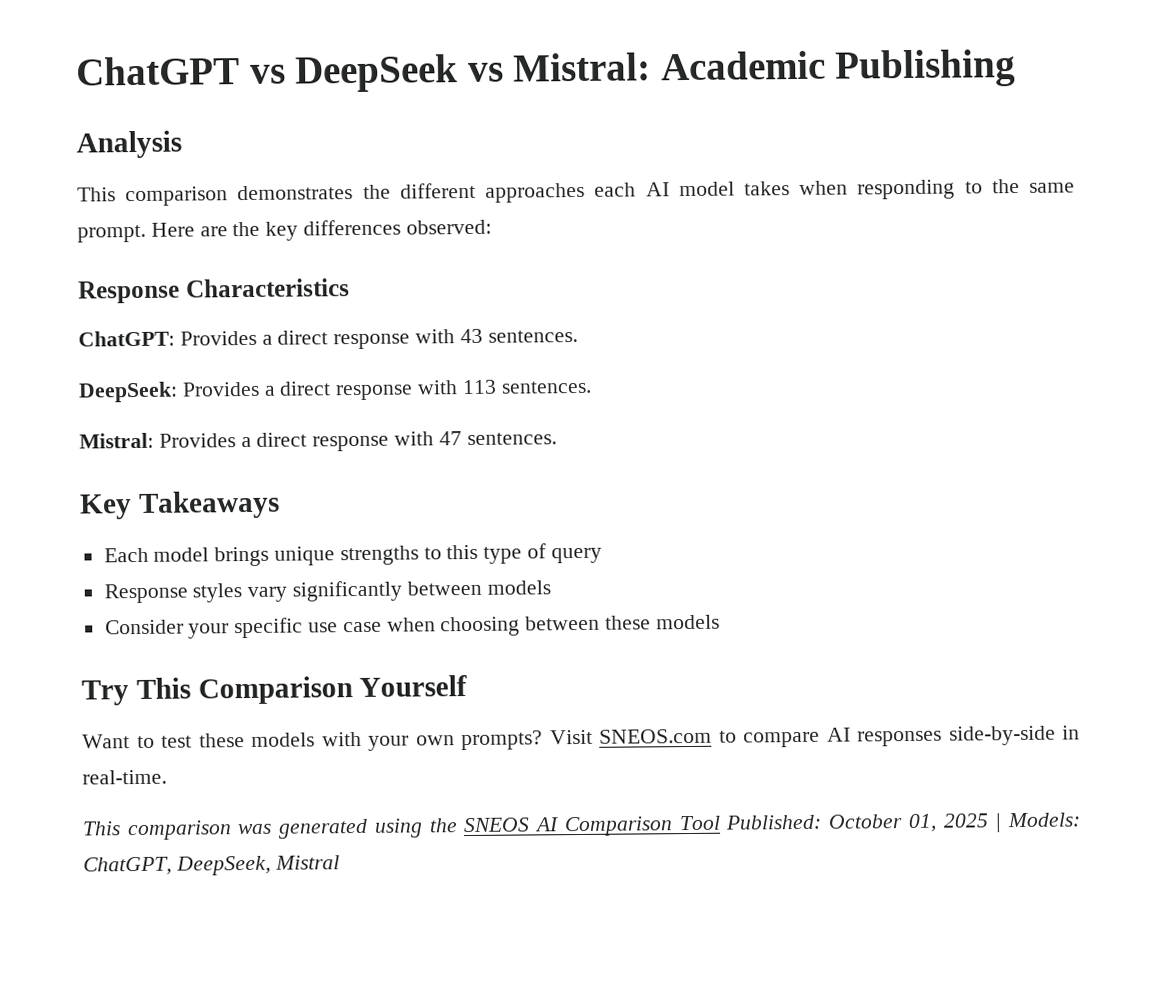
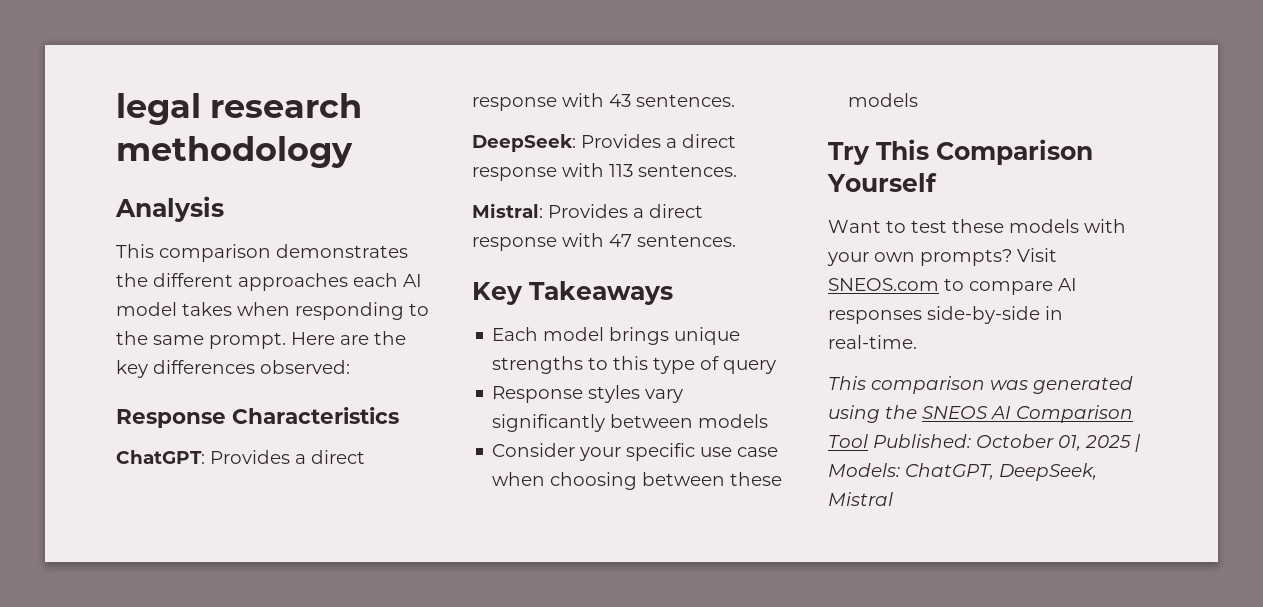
- ChatGPT vs DeepSeek vs Mistral: Academic Publishing
+ legal research methodology

